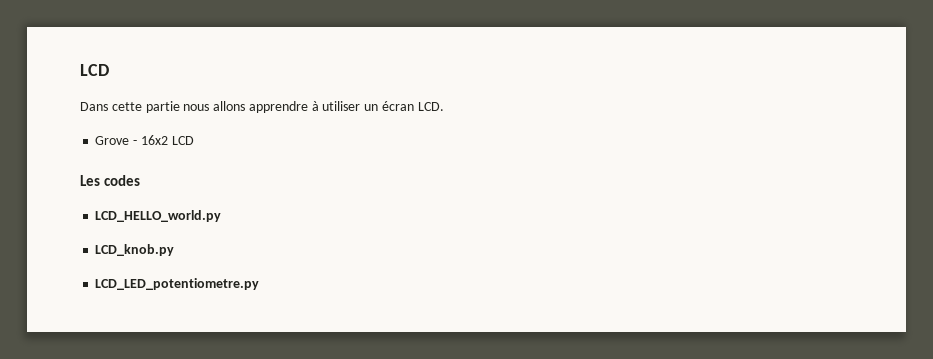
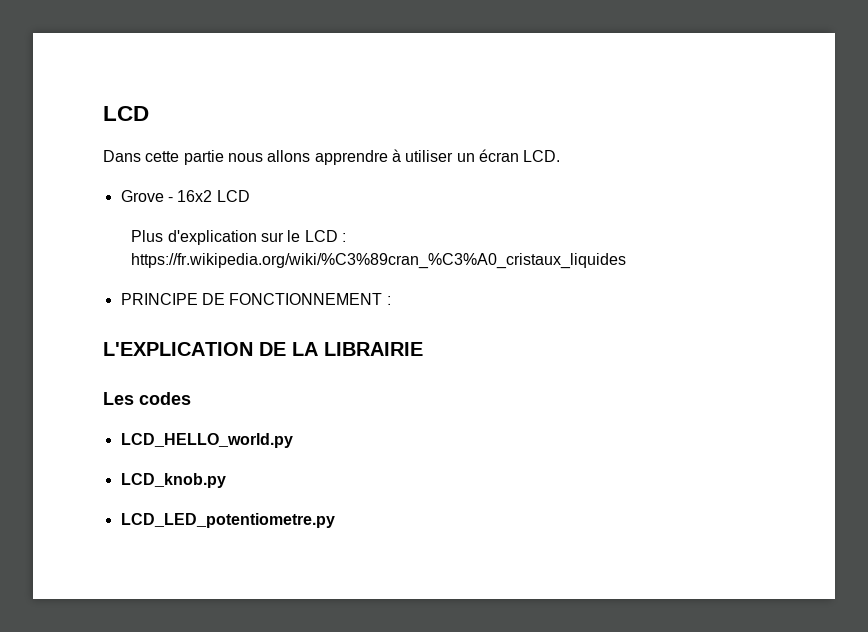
+ Plus d'explication sur le LCD : https://fr.wikipedia.org/wiki/%C3%89cran_%C3%A0_cristaux_liquides
+ PRINCIPE DE FONCTIONNEMENT :
+ L'EXPLICATION DE LA LIBRAIRIE

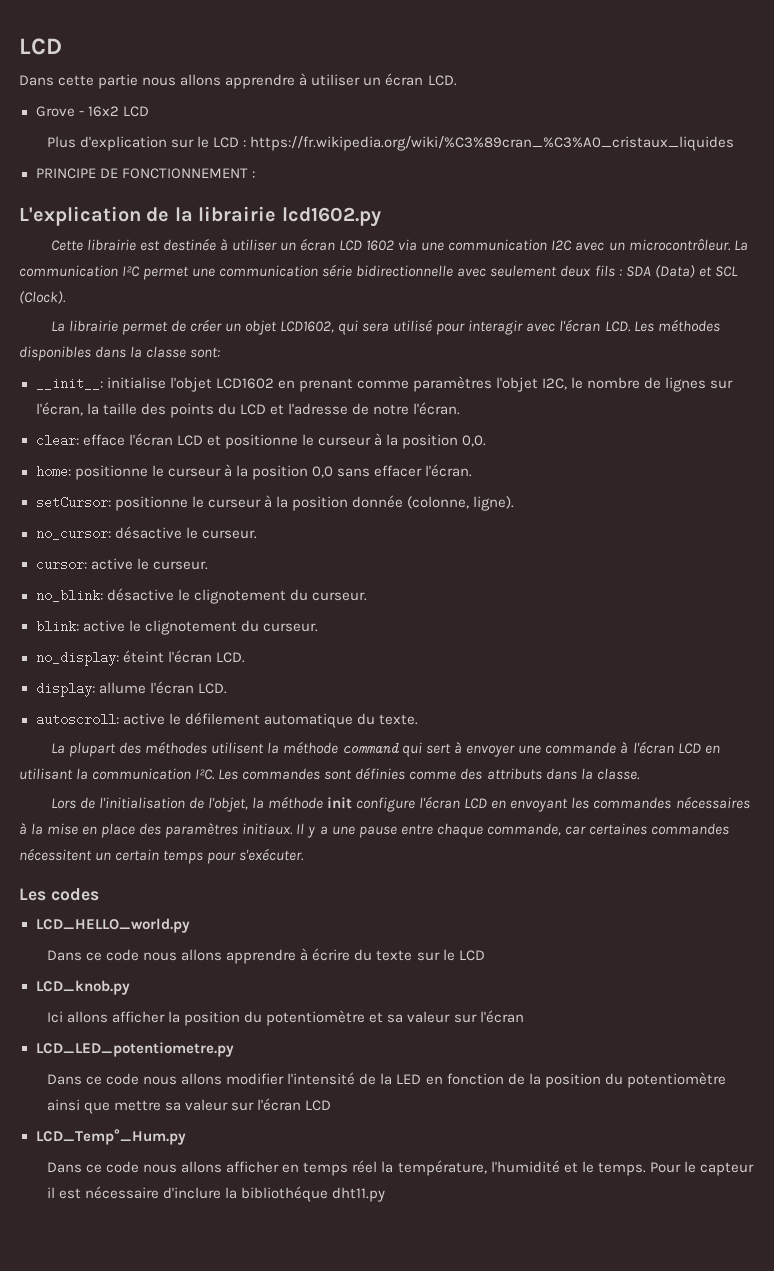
- L'EXPLICATION DE LA LIBRAIRIE
+ L'explication de la librairie lcd1602.py
+ Cette librairie est destinée à utiliser un écran LCD 1602 via une communication I2C avec un microcontrôleur. La communication I²C permet une communication série bidirectionnelle avec seulement deux fils : SDA (Data) et SCL (Clock).
+ La librairie permet de créer un objet LCD1602, qui sera utilisé pour interagir avec l'écran LCD. Les méthodes disponibles dans la classe sont:
+ __init__: initialise l'objet LCD1602 en prenant comme paramètres l'objet I2C, le nombre de lignes sur l'écran, la taille des points du LCD et l'adresse de notre l'écran.
+ clear: efface l'écran LCD et positionne le curseur à la position 0,0.
+ home: positionne le curseur à la position 0,0 sans effacer l'écran.
+ setCursor: positionne le curseur à la position donnée (colonne, ligne).
+ no_cursor: désactive le curseur.
+ cursor: active le curseur.
+ no_blink: désactive le clignotement du curseur.
+ blink: active le clignotement du curseur.
+ no_display: éteint l'écran LCD.
+ display: allume l'écran LCD.
+ autoscroll: active le défilement automatique du texte.
+ La plupart des méthodes utilisent la méthode command qui sert à envoyer une commande à l'écran LCD en utilisant la communication I²C. Les commandes sont définies comme des attributs dans la classe.
+ Lors de l'initialisation de l'objet, la méthode init configure l'écran LCD en envoyant les commandes nécessaires à la mise en place des paramètres initiaux. Il y a une pause entre chaque commande, car certaines commandes nécessitent un certain temps pour s'exécuter.
  Les codes
  LCD_HELLO_world.py
+ Dans ce code nous allons apprendre à écrire du texte sur le LCD
  LCD_knob.py
+ Ici allons afficher la position du potentiomètre et sa valeur sur l'écran
  LCD_LED_potentiometre.py
+ Dans ce code nous allons modifier l'intensité de la LED en fonction de la position du potentiomètre ainsi que mettre sa valeur sur l'écran LCD
+ LCD_Temp°_Hum.py
+ Dans ce code nous allons afficher en temps réel la température, l'humidité et le temps. Pour le capteur il est nécessaire d'inclure la bibliothéque dht11.py

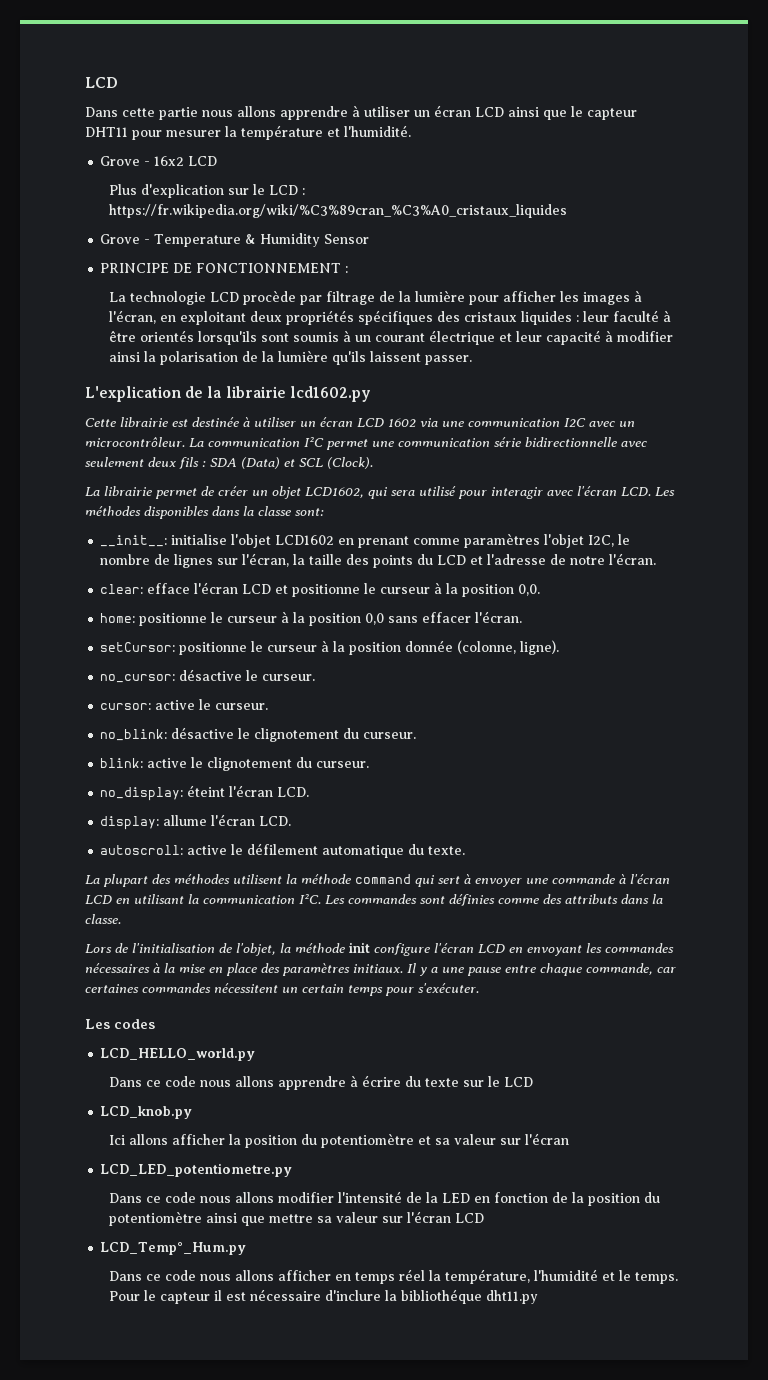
- Dans cette partie nous allons apprendre à utiliser un écran LCD.
+ Dans cette partie nous allons apprendre à utiliser un écran LCD ainsi que le capteur DHT11 pour mesurer la température et l'humidité.
+ Grove - Temperature & Humidity Sensor
  PRINCIPE DE FONCTIONNEMENT :
+ La technologie LCD procède par filtrage de la lumière pour afficher les images à l'écran, en exploitant deux propriétés spécifiques des cristaux liquides : leur faculté à être orientés lorsqu'ils sont soumis à un courant électrique et leur capacité à modifier ainsi la polarisation de la lumière qu'ils laissent passer.

